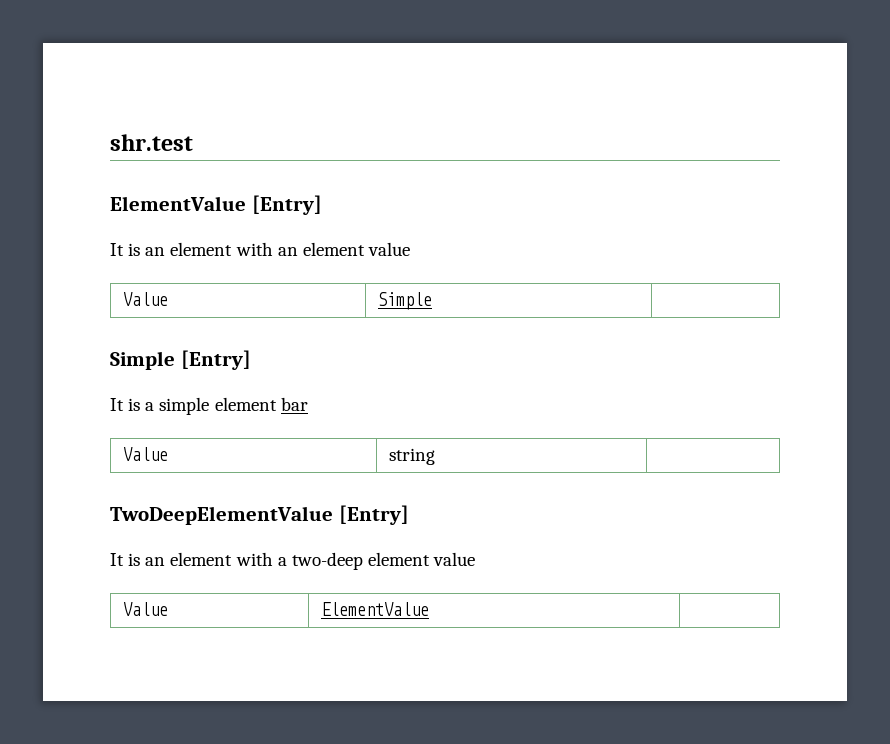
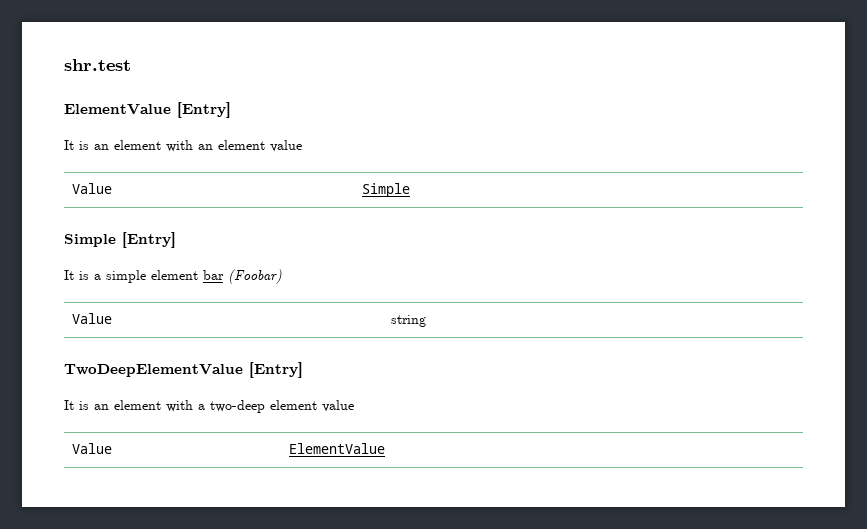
- It is a simple element bar
+ It is a simple element bar (Foobar)

